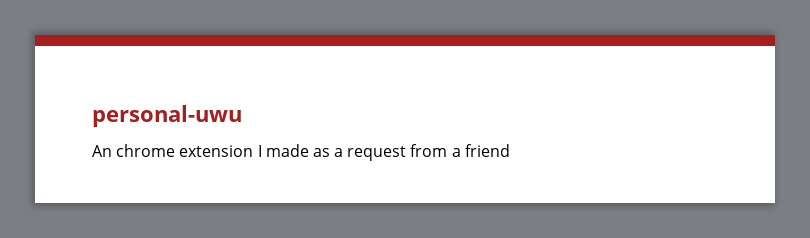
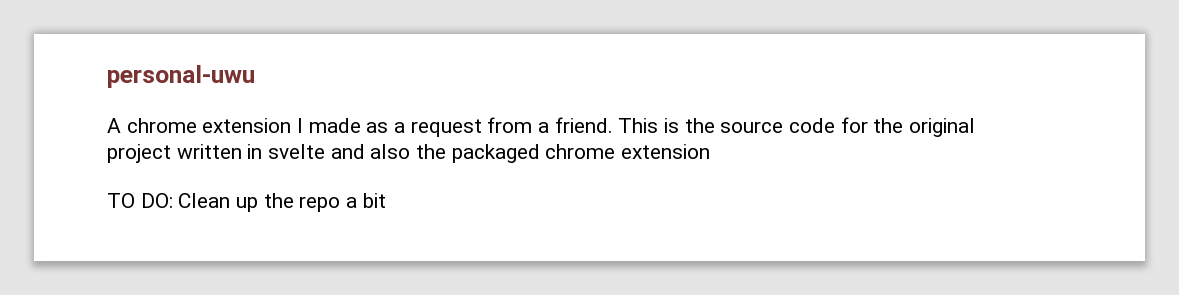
- An chrome extension I made as a request from a friend
+ A chrome extension I made as a request from a friend. This is the source code for the original project written in svelte and also the packaged chrome extension
+ TO DO: Clean up the repo a bit

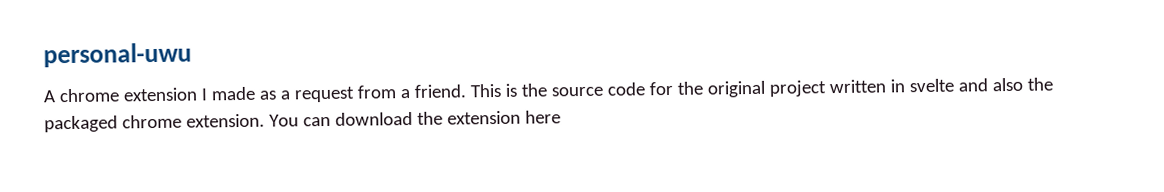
- This is the source code for the original project written in svelte and also the packaged chrome extension
- TO DO: Clean up the repo a bit
+ This is the source code for the original project written in svelte and also the packaged chrome extension. You can download the extension here

